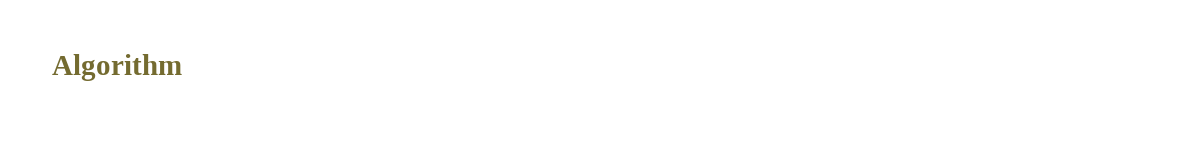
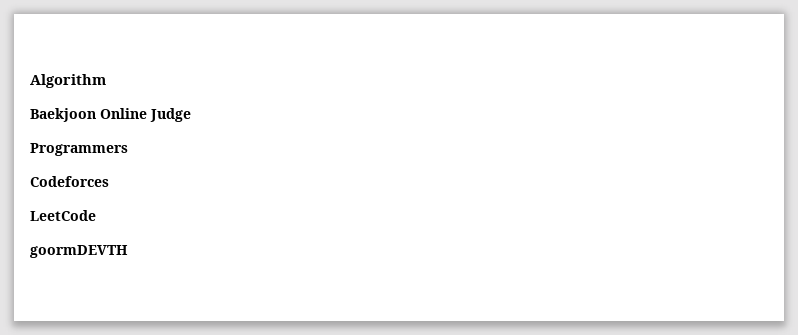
+ Baekjoon Online Judge
+ Programmers
+ Codeforces
+ LeetCode
+ goormDEVTH

